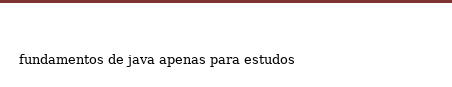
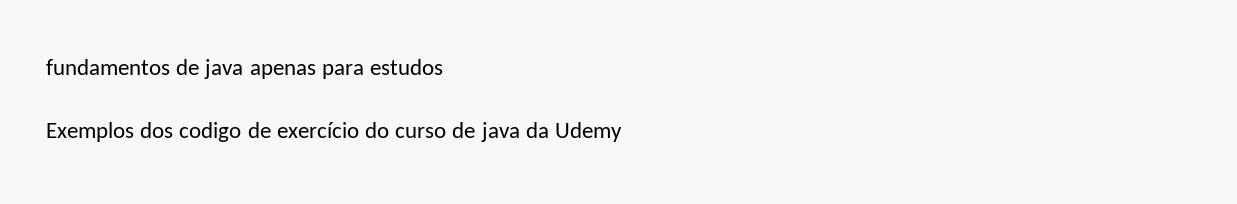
+ Exemplos dos codigo de exercício do curso de java da Udemy

